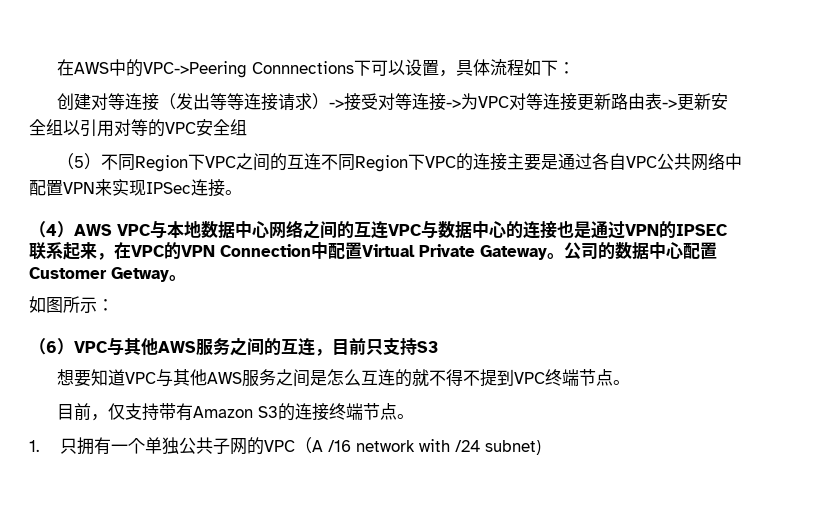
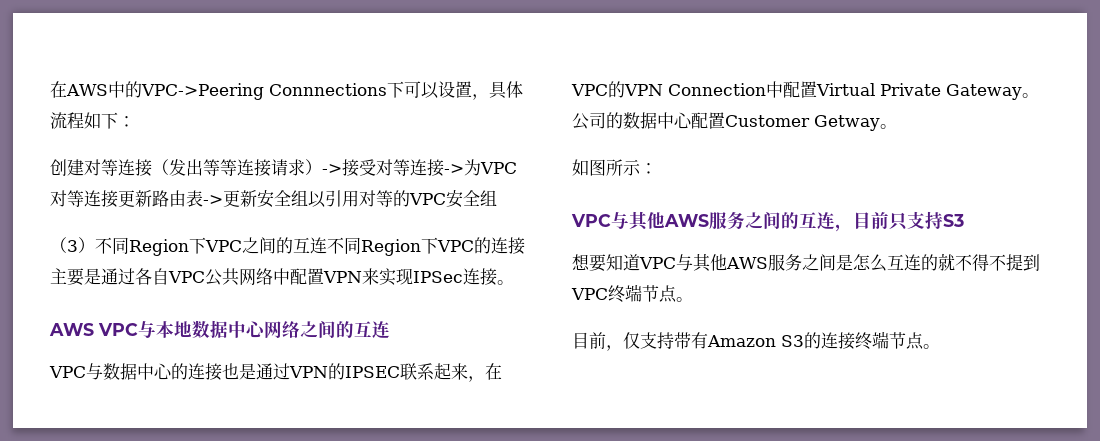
- （5）不同Region下VPC之间的互连不同Region下VPC的连接主要是通过各自VPC公共网络中配置VPN来实现IPSec连接。
+ （3）不同Region下VPC之间的互连不同Region下VPC的连接主要是通过各自VPC公共网络中配置VPN来实现IPSec连接。
- （4）AWS VPC与本地数据中心网络之间的互连VPC与数据中心的连接也是通过VPN的IPSEC联系起来，在VPC的VPN Connection中配置Virtual Private Gateway。
+ AWS VPC与本地数据中心网络之间的互连
+ VPC与数据中心的连接也是通过VPN的IPSEC联系起来，在VPC的VPN Connection中配置Virtual Private Gateway。
- （6）VPC与其他AWS服务之间的互连，目前只支持S3
+ VPC与其他AWS服务之间的互连，目前只支持S3
- 1.只拥有一个单独公共子网的VPC（A /16 network with /24 subnet)

